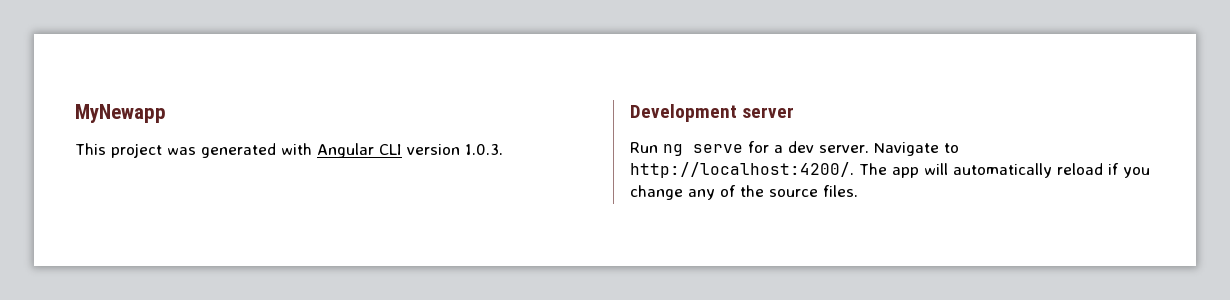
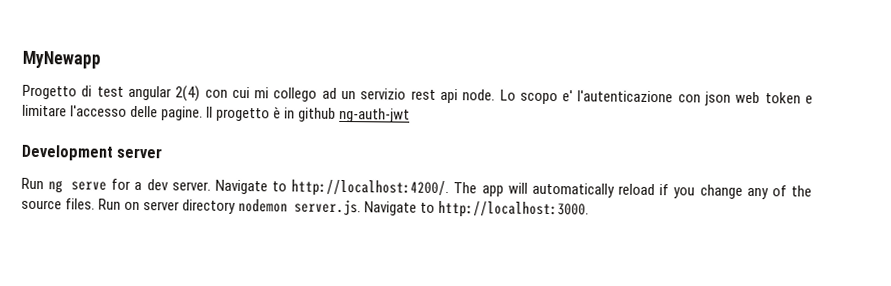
- This project was generated with Angular CLI version 1.0.3.
+ Progetto di test angular 2(4) con cui mi collego ad un servizio rest api node. Lo scopo e' l'autenticazione con json web token e limitare l'accesso delle pagine. Il progetto è in github ng-auth-jwt
+ Run on server directory nodemon server.js. Navigate to http://localhost:3000.

